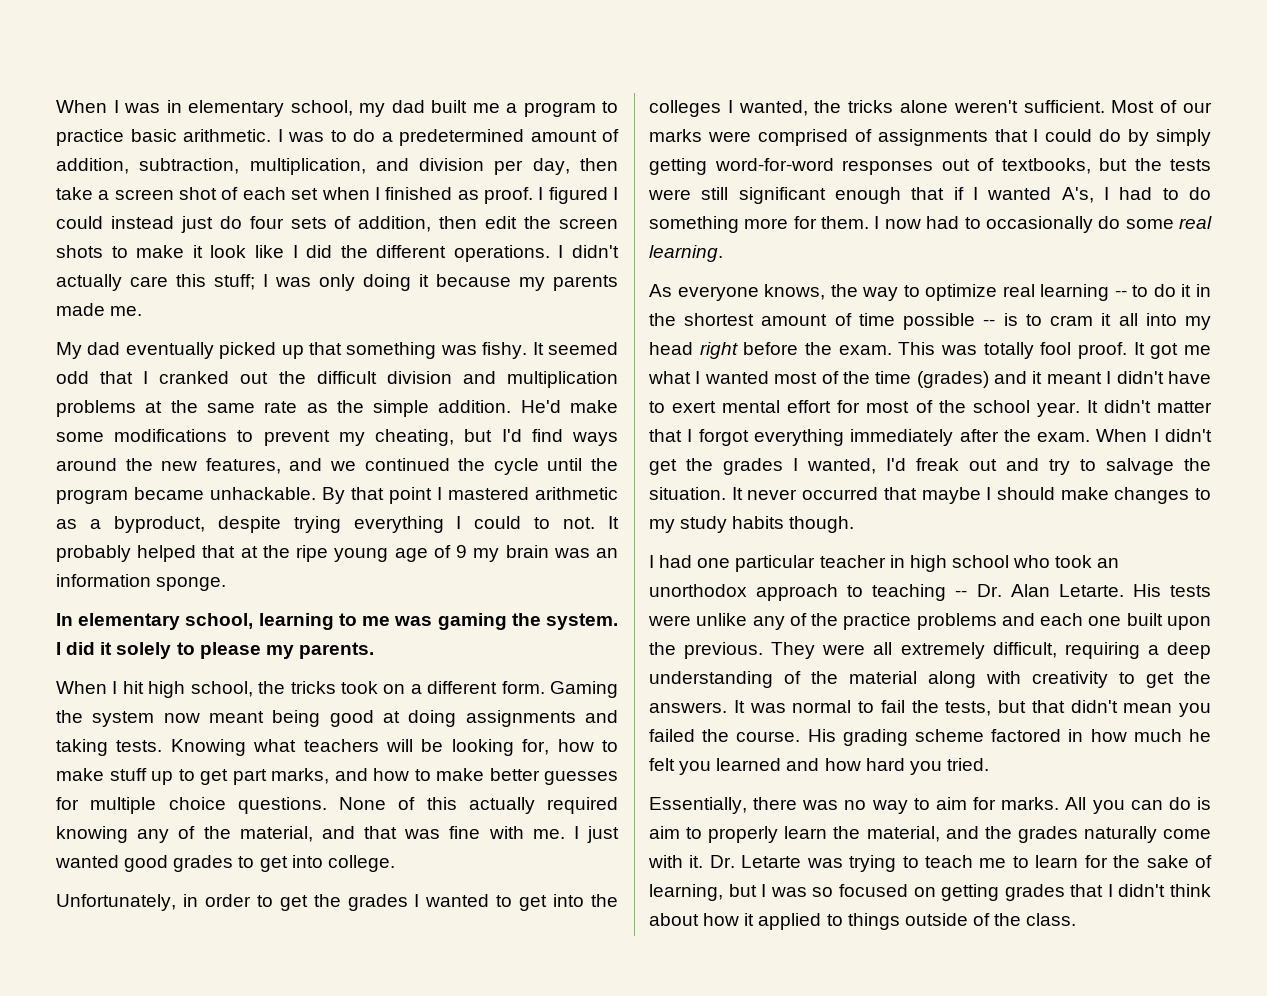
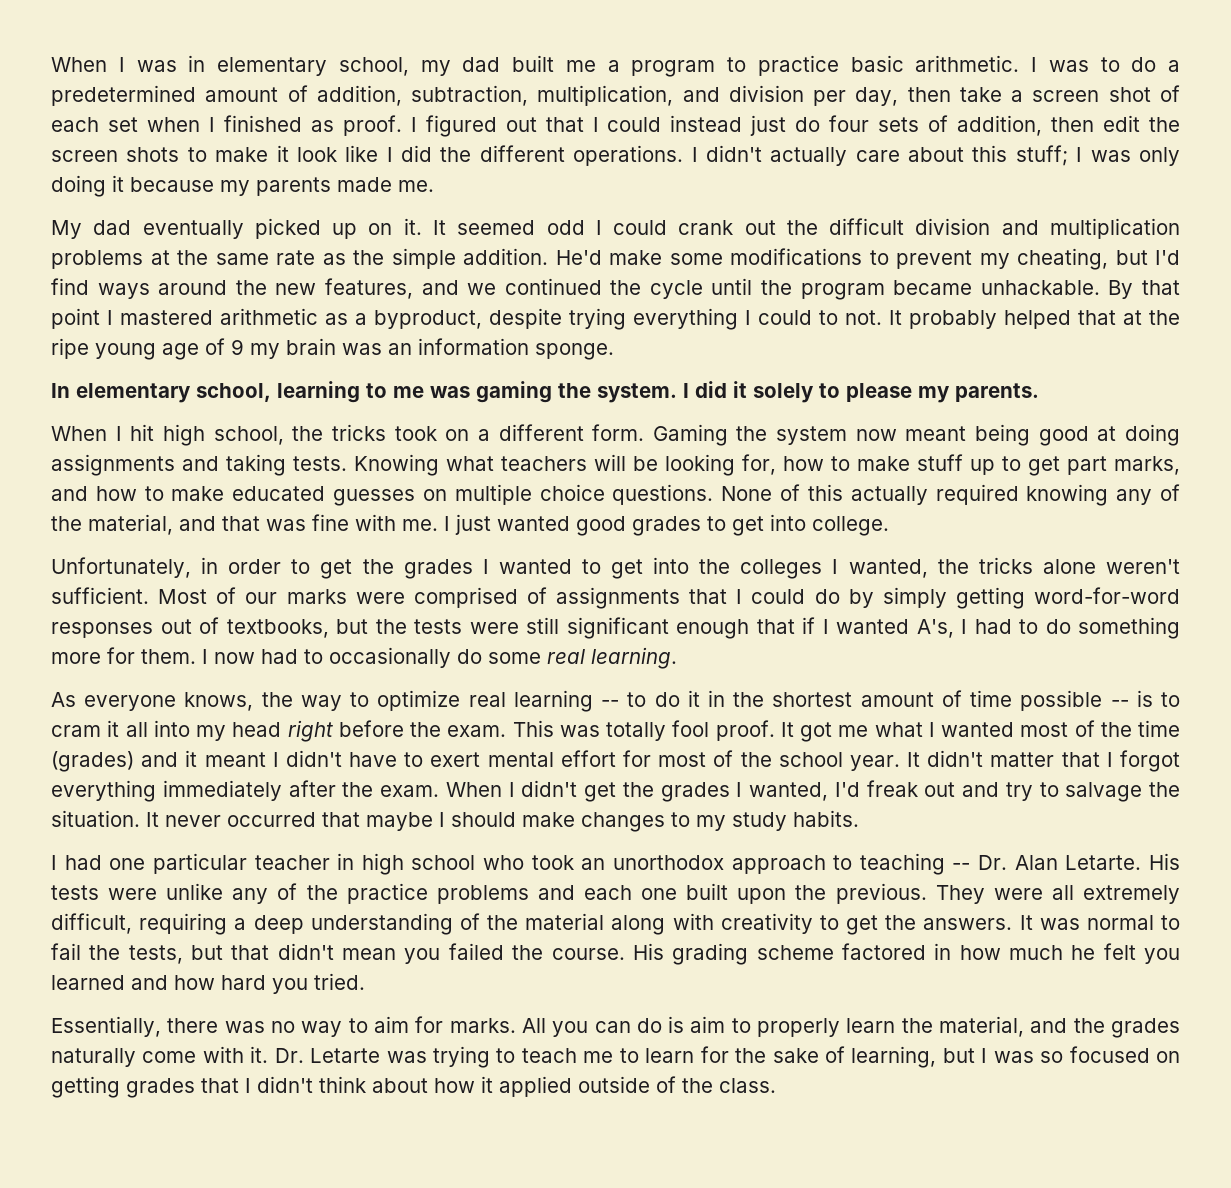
- I figured I could instead just do four sets of addition, then edit the screen shots to make it look like I did the different operations.
+ I figured out that I could instead just do four sets of addition, then edit the screen shots to make it look like I did the different operations.
- I didn't actually care this stuff; I was only doing it because my parents made me.
+ I didn't actually care about this stuff; I was only doing it because my parents made me.
- My dad eventually picked up that something was fishy. It seemed odd that I cranked out the difficult division and multiplication problems at the same rate as the simple addition.
+ My dad eventually picked up on it. It seemed odd I could crank out the difficult division and multiplication problems at the same rate as the simple addition.
- Knowing what teachers will be looking for, how to make stuff up to get part marks, and how to make better guesses for multiple choice questions.
+ Knowing what teachers will be looking for, how to make stuff up to get part marks, and how to make educated guesses on multiple choice questions.
- It never occurred that maybe I should make changes to my study habits though.
+ It never occurred that maybe I should make changes to my study habits.
- Dr. Letarte was trying to teach me to learn for the sake of learning, but I was so focused on getting grades that I didn't think about how it applied to things outside of the class.
+ Dr. Letarte was trying to teach me to learn for the sake of learning, but I was so focused on getting grades that I didn't think about how it applied outside of the class.

